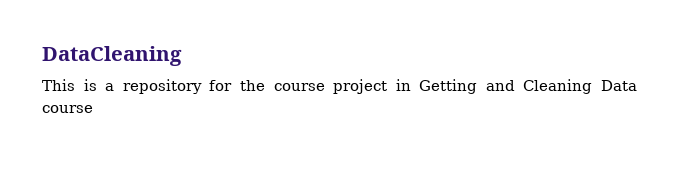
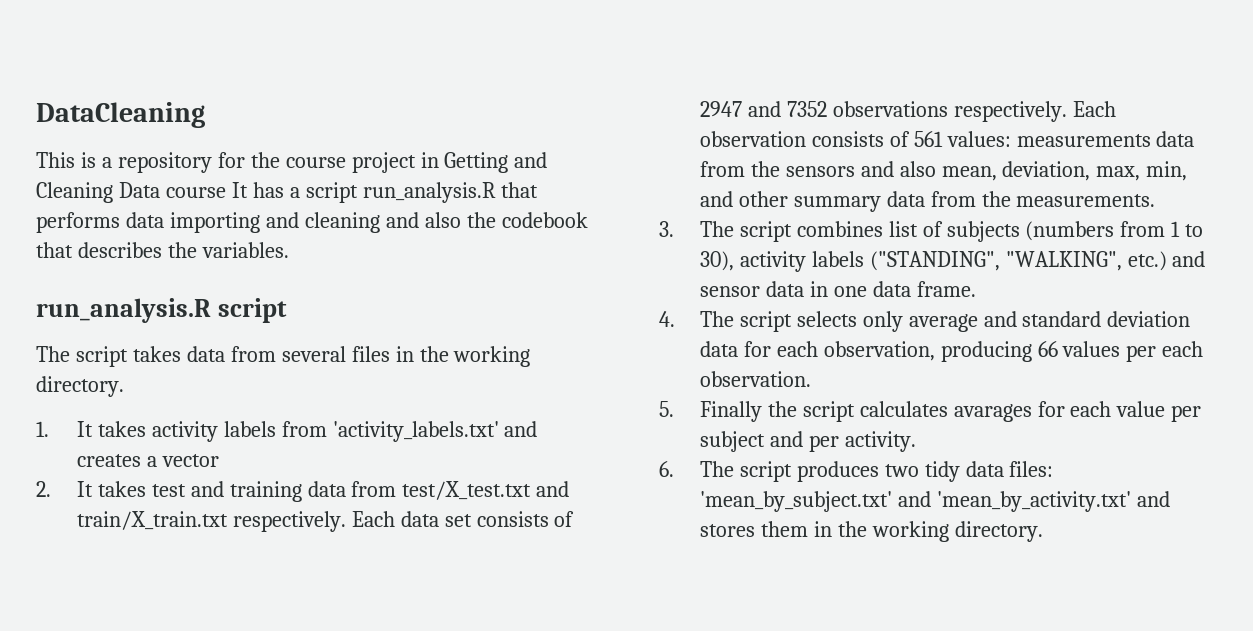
- This is a repository for the course project in Getting and Cleaning Data course
+ This is a repository for the course project in Getting and Cleaning Data course It has a script run_analysis.R that performs data importing and cleaning and also the codebook that describes the variables.
+ run_analysis.R script
+ The script takes data from several files in the working directory.
+ 1. It takes activity labels from 'activity_labels.txt' and creates a vector
+ 2. It takes test and training data from test/X_test.txt and train/X_train.txt respectively. Each data set consists of 2947 and 7352 observations respectively. Each observation consists of 561 values: measurements data from the sensors and also mean, deviation, max, min, and other summary data from the measurements.
+ 3. The script combines list of subjects (numbers from 1 to 30), activity labels ("STANDING", "WALKING", etc.) and sensor data in one data frame.
+ 4. The script selects only average and standard deviation data for each observation, producing 66 values per each observation.
+ 5. Finally the script calculates avarages for each value per subject and per activity.
+ 6. The script produces two tidy data files: 'mean_by_subject.txt' and 'mean_by_activity.txt' and stores them in the working directory.

